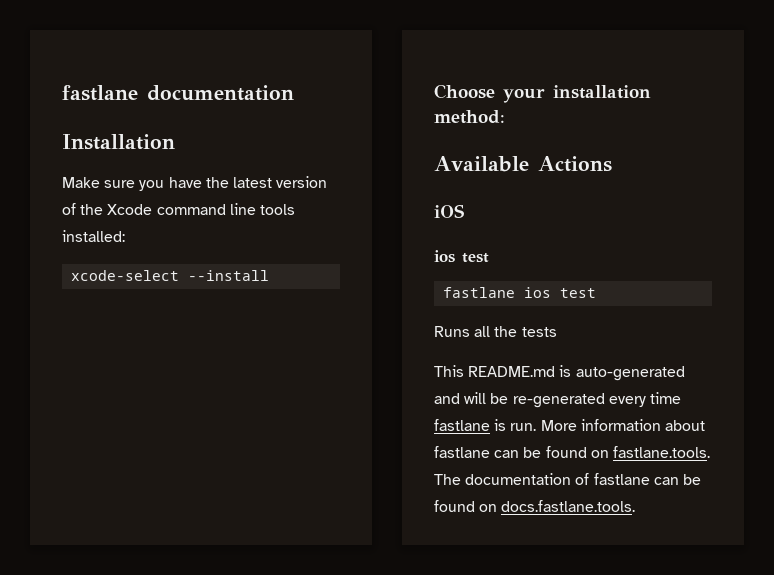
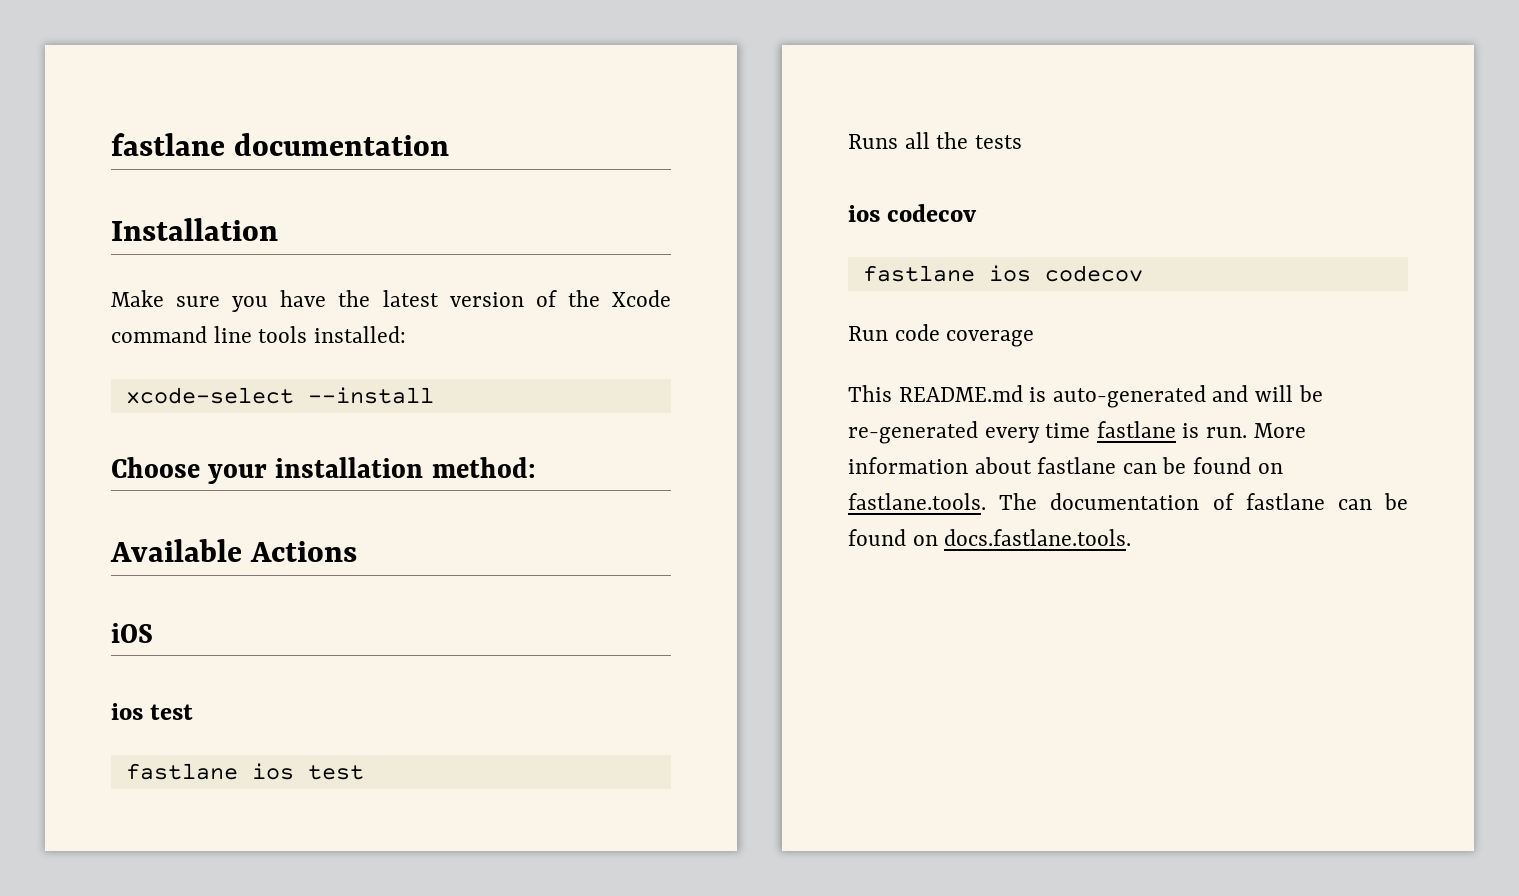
  Runs all the tests
+ ios codecov
+ fastlane ios codecov
+ Run code coverage

